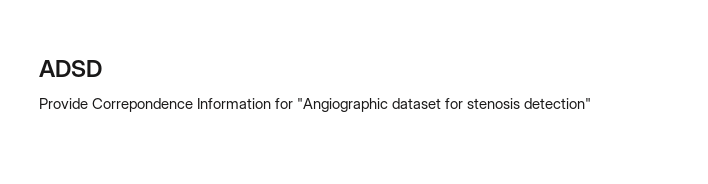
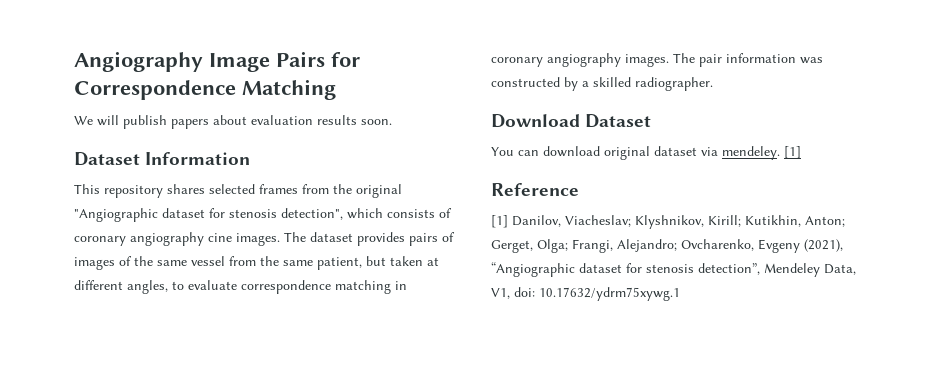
- ADSD
- Provide Correpondence Information for "Angiographic dataset for stenosis detection"
+ Angiography Image Pairs for Correspondence Matching
+ We will publish papers about evaluation results soon.
+ Dataset Information
+ This repository shares selected frames from the original "Angiographic dataset for stenosis detection", which consists of coronary angiography cine images. The dataset provides pairs of images of the same vessel from the same patient, but taken at different angles, to evaluate correspondence matching in coronary angiography images. The pair information was constructed by a skilled radiographer.
+ Download Dataset
+ You can download original dataset via mendeley. [1]
+ Reference
+ [1] Danilov, Viacheslav; Klyshnikov, Kirill; Kutikhin, Anton; Gerget, Olga; Frangi, Alejandro; Ovcharenko, Evgeny (2021), “Angiographic dataset for stenosis detection”, Mendeley Data, V1, doi: 10.17632/ydrm75xywg.1

